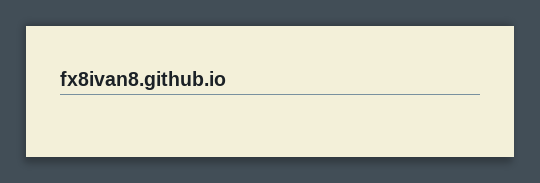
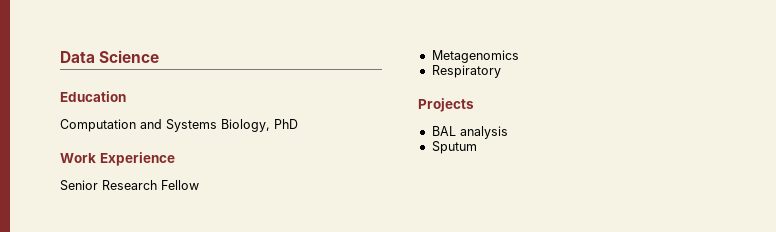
- fx8ivan8.github.io
+ Data Science
+ Education
+ Computation and Systems Biology, PhD
+ Work Experience
+ Senior Research Fellow
+ Metagenomics
+ Respiratory
+ Projects
+ BAL analysis
+ Sputum

